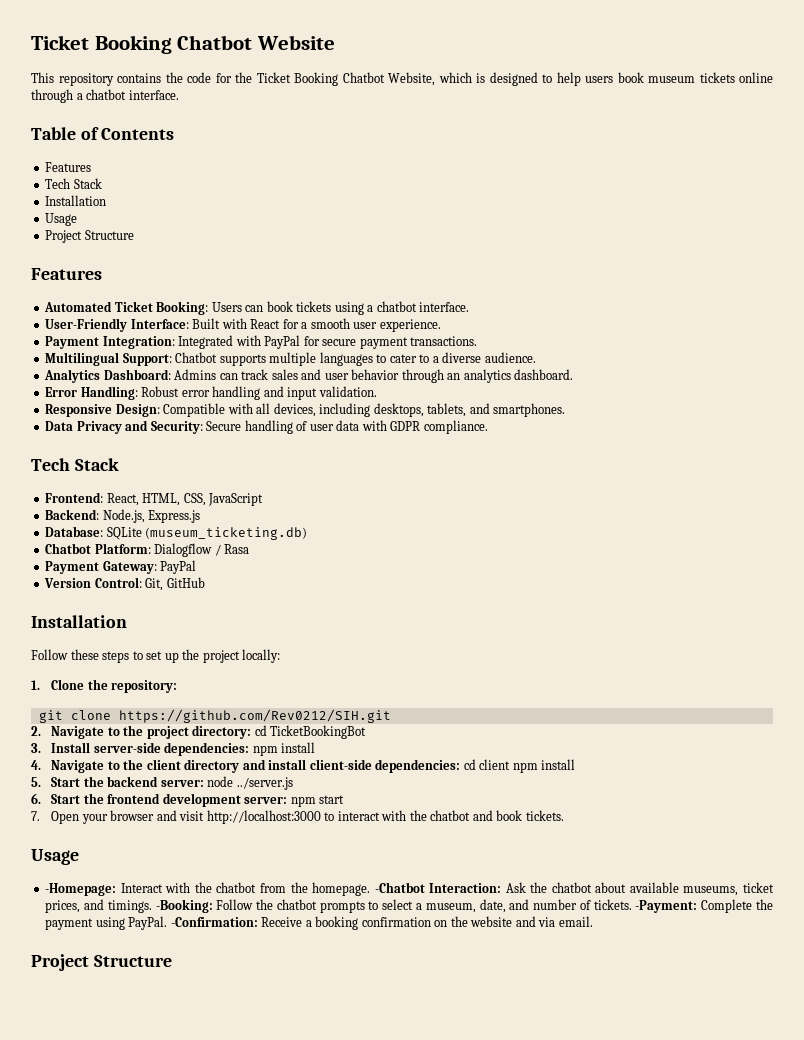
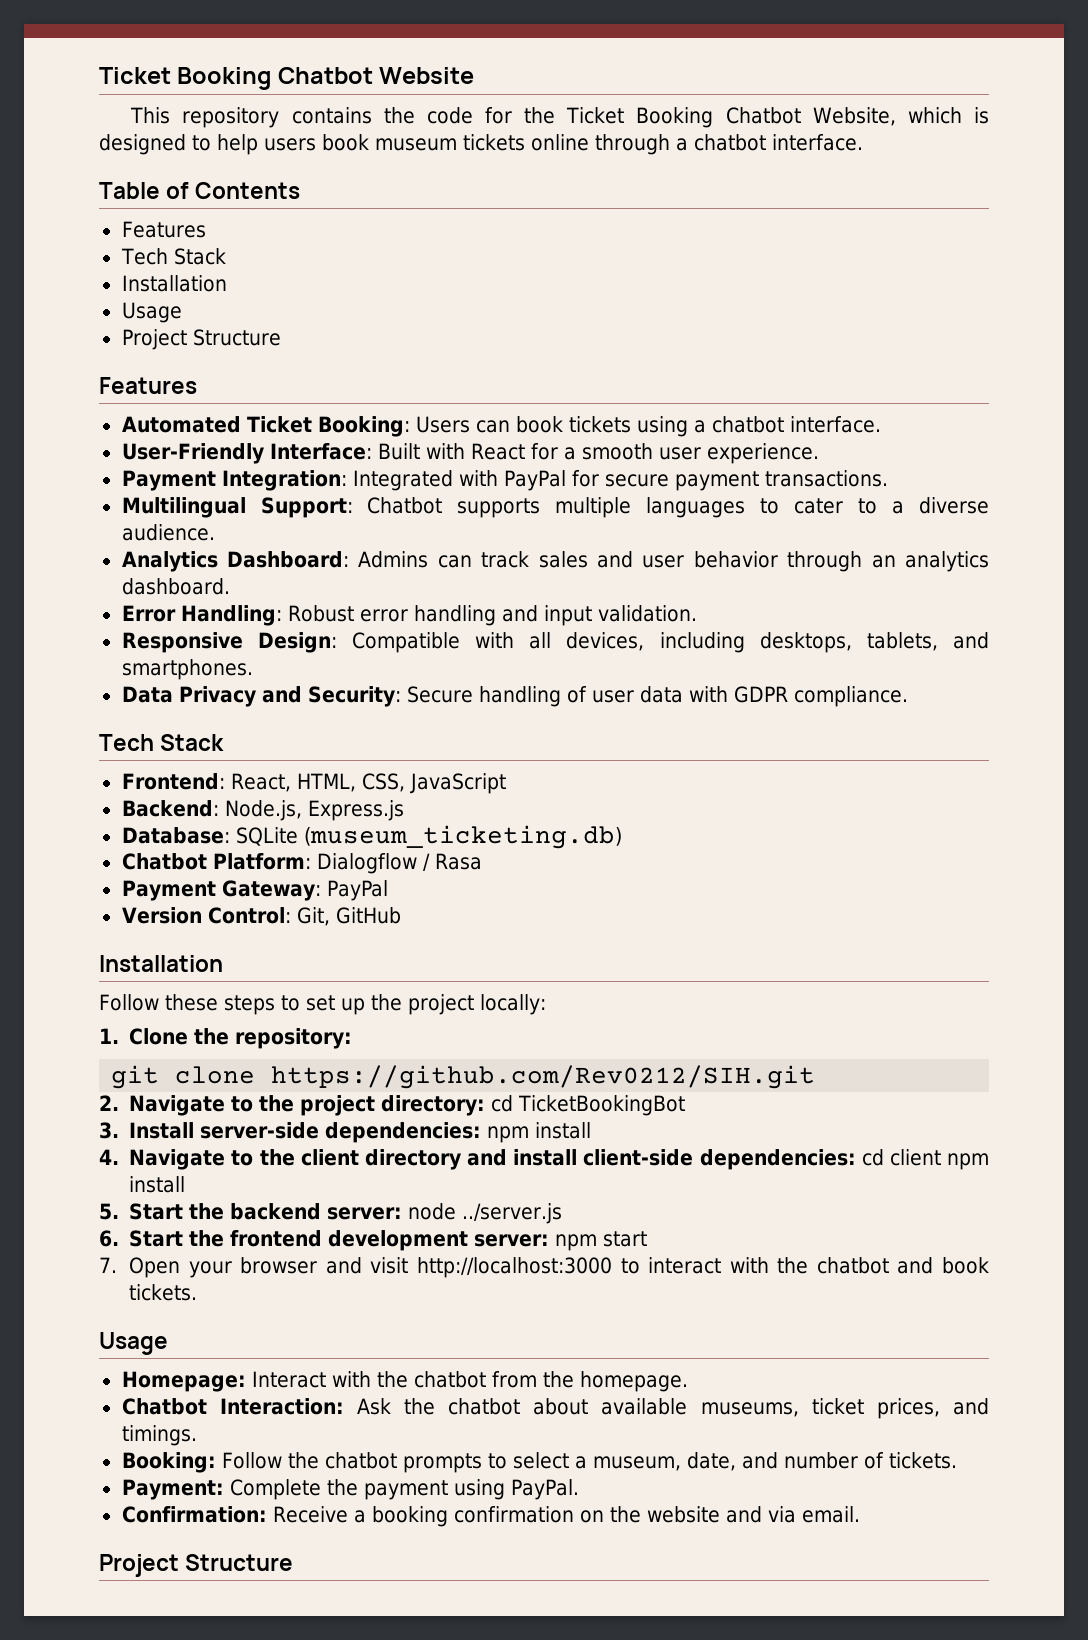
- -Homepage: Interact with the chatbot from the homepage. -Chatbot Interaction: Ask the chatbot about available museums, ticket prices, and timings. -Booking: Follow the chatbot prompts to select a museum, date, and number of tickets. -Payment: Complete the payment using PayPal. -Confirmation: Receive a booking confirmation on the website and via email.
+ Homepage: Interact with the chatbot from the homepage.
+ Chatbot Interaction: Ask the chatbot about available museums, ticket prices, and timings.
+ Booking: Follow the chatbot prompts to select a museum, date, and number of tickets.
+ Payment: Complete the payment using PayPal.
+ Confirmation: Receive a booking confirmation on the website and via email.

